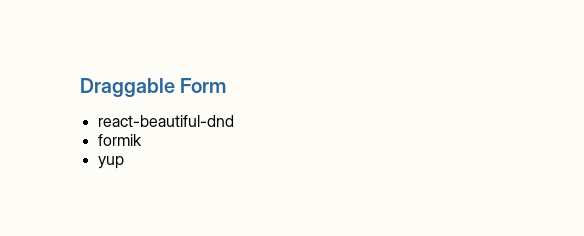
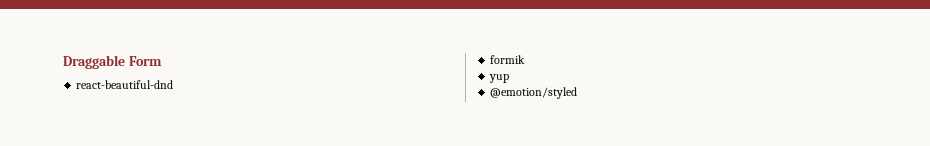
+ @emotion/styled

